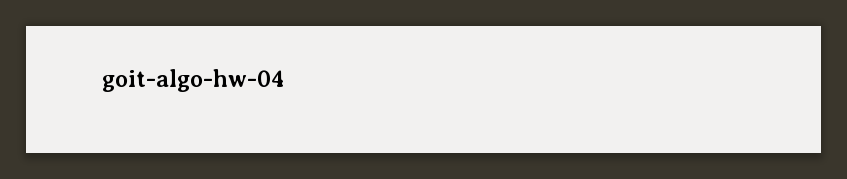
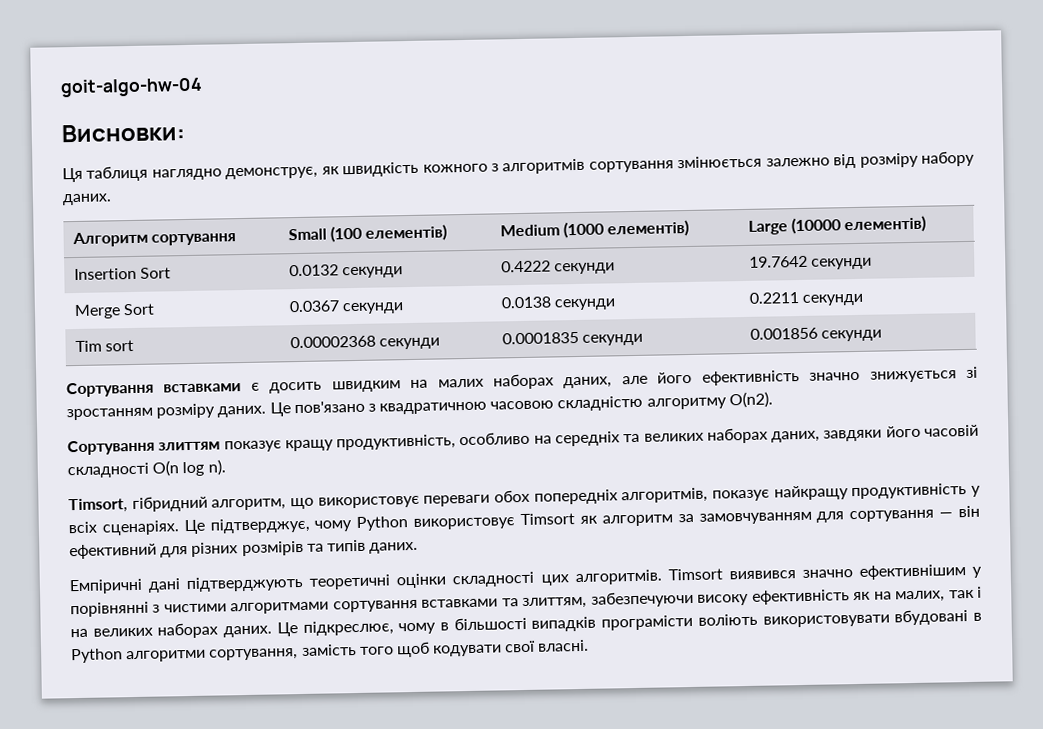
+ Висновки:
+ Ця таблиця наглядно демонструє, як швидкість кожного з алгоритмів сортування змінюється залежно від розміру набору даних.
+ Алгоритм сортування | Small (100 елементів) | Medium (1000 елементів) | Large (10000 елементів)
+ Insertion Sort | 0.0132 секунди | 0.4222 секунди | 19.7642 секунди
+ Merge Sort | 0.0367 секунди | 0.0138 секунди | 0.2211 секунди
+ Tim sort | 0.00002368 секунди | 0.0001835 секунди | 0.001856 секунди
+ Сортування вставками є досить швидким на малих наборах даних, але його ефективність значно знижується зі зростанням розміру даних. Це пов'язано з квадратичною часовою складністю алгоритму O(n2).
+ Сортування злиттям показує кращу продуктивність, особливо на середніх та великих наборах даних, завдяки його часовій складності O(n log n).
+ Timsort, гібридний алгоритм, що використовує переваги обох попередніх алгоритмів, показує найкращу продуктивність у всіх сценаріях. Це підтверджує, чому Python використовує Timsort як алгоритм за замовчуванням для сортування — він ефективний для різних розмірів та типів даних.
+ Емпіричні дані підтверджують теоретичні оцінки складності цих алгоритмів. Timsort виявився значно ефективнішим у порівнянні з чистими алгоритмами сортування вставками та злиттям, забезпечуючи високу ефективність як на малих, так і на великих наборах даних. Це підкреслює, чому в більшості випадків програмісти воліють використовувати вбудовані в Python алгоритми сортування, замість того щоб кодувати свої власні.

